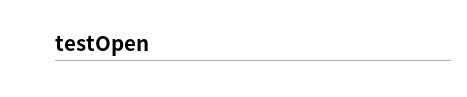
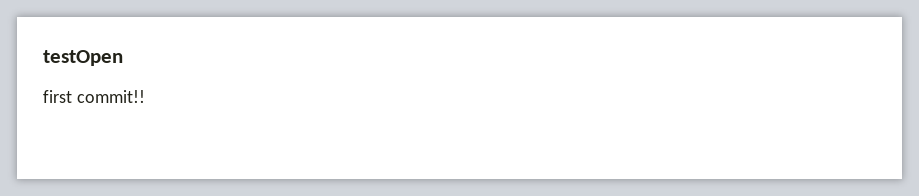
+ first commit!!

